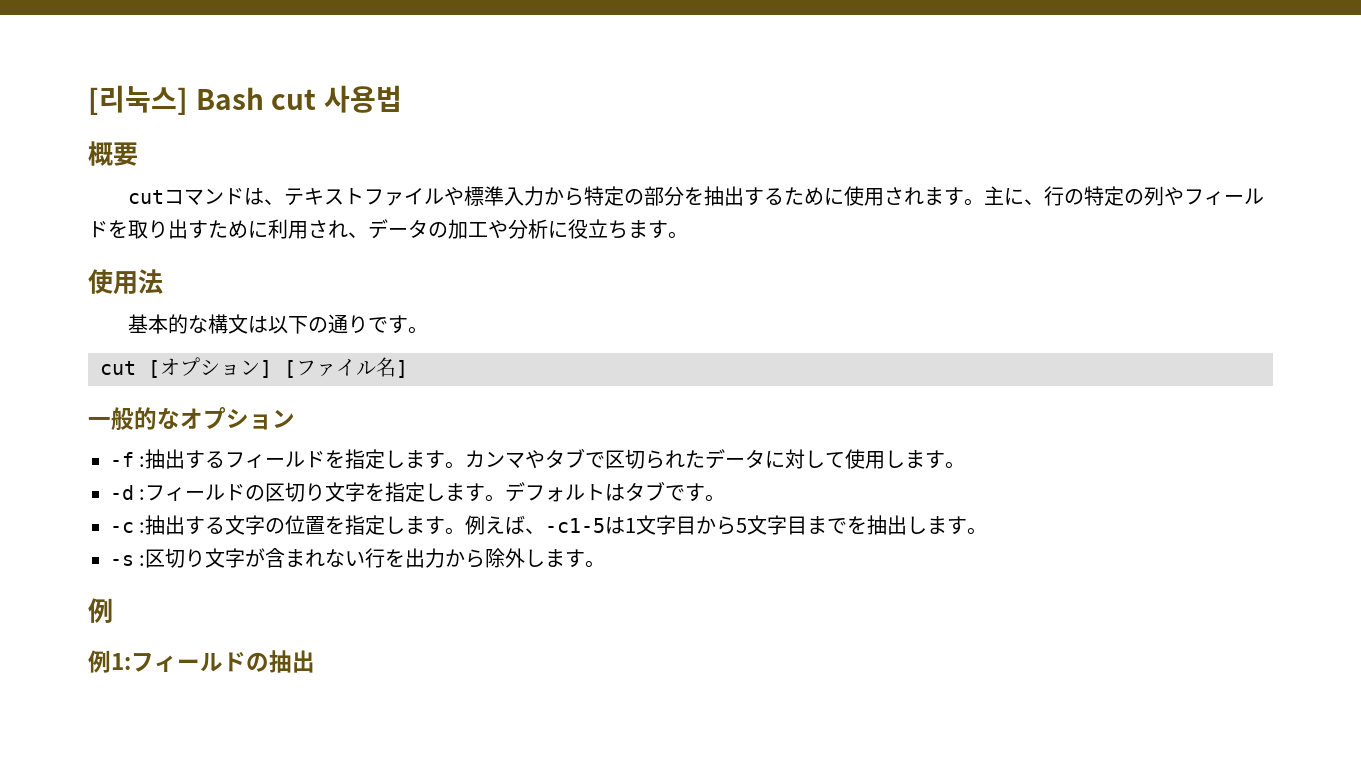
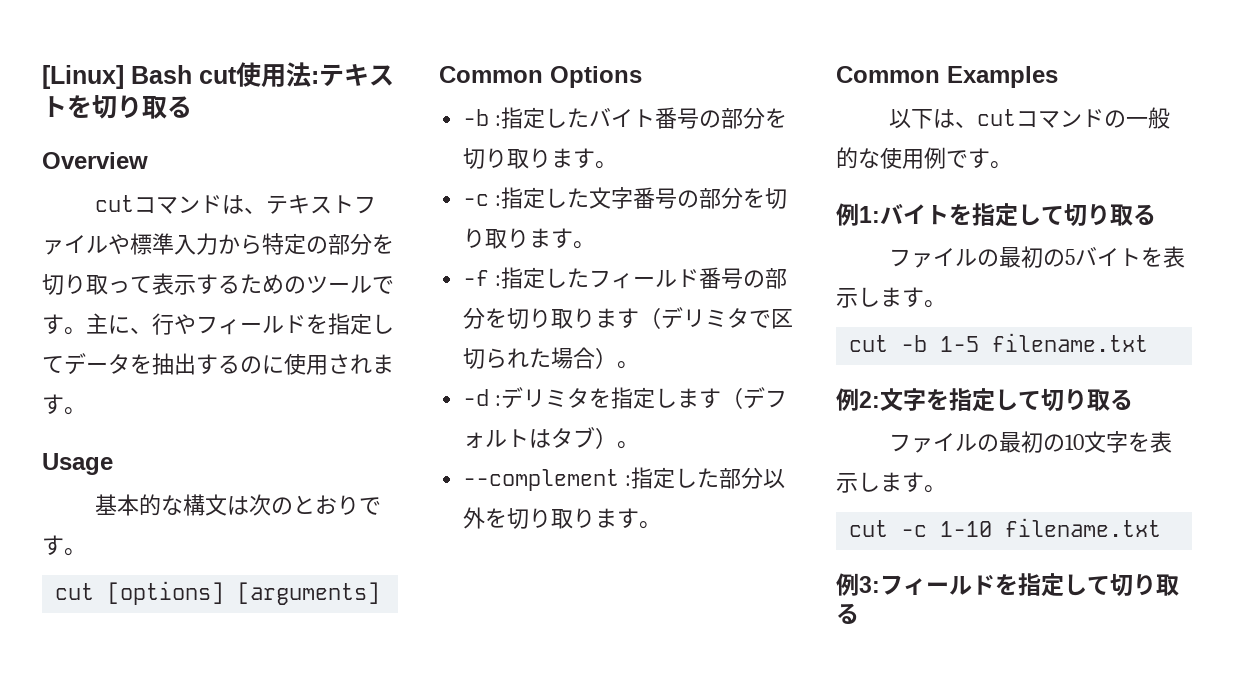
- [리눅스] Bash cut 사용법
- 概要
+ [Linux] Bash cut使用法:テキストを切り取る
+ Overview
- cutコマンドは、テキストファイルや標準入力から特定の部分を抽出するために使用されます。
+ cutコマンドは、テキストファイルや標準入力から特定の部分を切り取って表示するためのツールです。
- 主に、行の特定の列やフィールドを取り出すために利用され、データの加工や分析に役立ちます。
- 使用法
- 基本的な構文は以下の通りです。
- cut [オプション] [ファイル名]
- 一般的なオプション
- -f :抽出するフィールドを指定します。カンマやタブで区切られたデータに対して使用します。
- -d :フィールドの区切り文字を指定します。デフォルトはタブです。
- -c :抽出する文字の位置を指定します。例えば、-c1-5は1文字目から5文字目までを抽出します。
- -s :区切り文字が含まれない行を出力から除外します。
- 例
- 例1:フィールドの抽出
+ 主に、行やフィールドを指定してデータを抽出するのに使用されます。
+ Usage
+ 基本的な構文は次のとおりです。
+ cut [options] [arguments]
+ Common Options
+ -b :指定したバイト番号の部分を切り取ります。
+ -c :指定した文字番号の部分を切り取ります。
+ -f :指定したフィールド番号の部分を切り取ります（デリミタで区切られた場合）。
+ -d :デリミタを指定します（デフォルトはタブ）。
+ --complement :指定した部分以外を切り取ります。
+ Common Examples
+ 以下は、cutコマンドの一般的な使用例です。
+ 例1:バイトを指定して切り取る
+ ファイルの最初の5バイトを表示します。
+ cut -b 1-5 filename.txt
+ 例2:文字を指定して切り取る
+ ファイルの最初の10文字を表示します。
+ cut -c 1-10 filename.txt
+ 例3:フィールドを指定して切り取る

